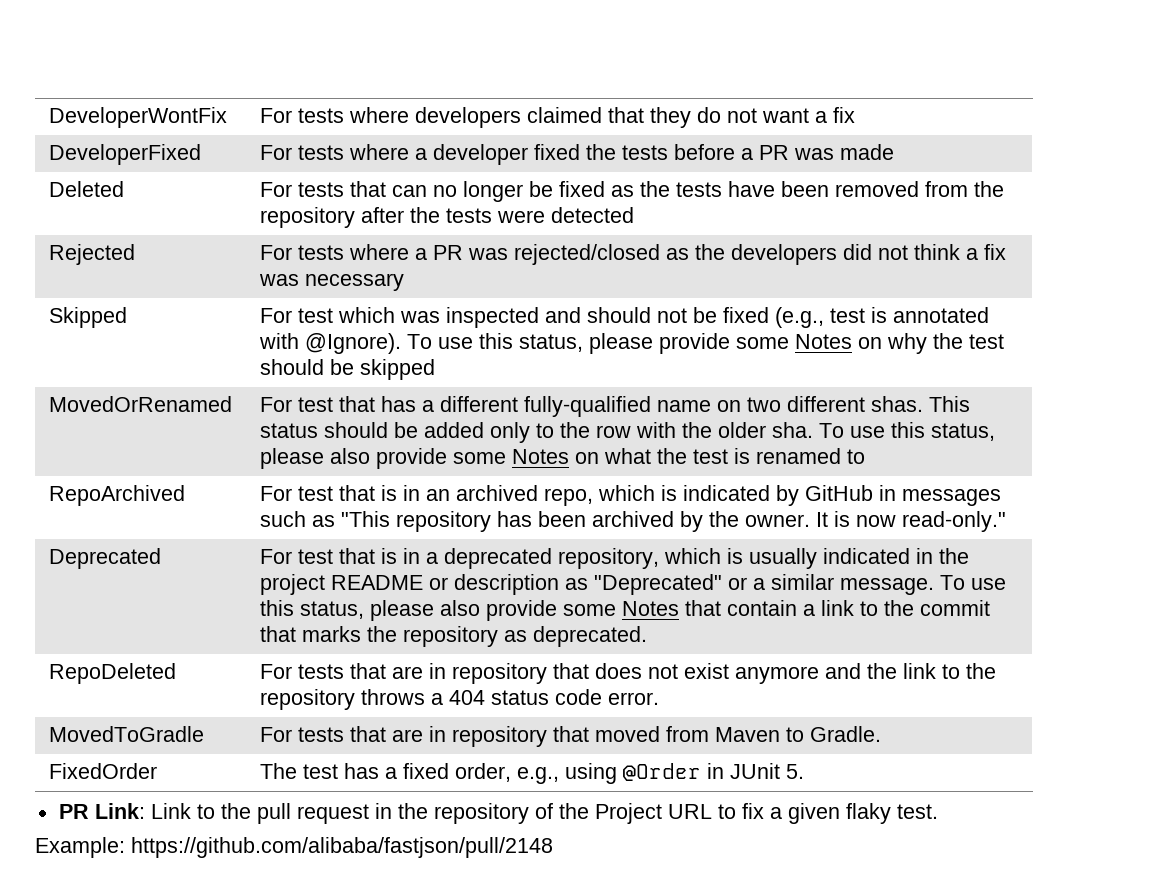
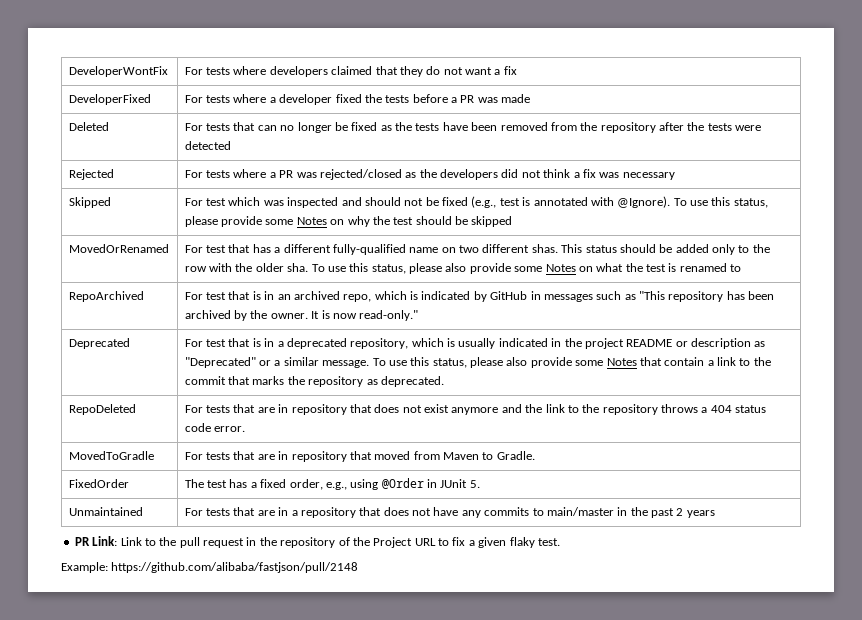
+ Unmaintained | For tests that are in a repository that does not have any commits to main/master in the past 2 years

